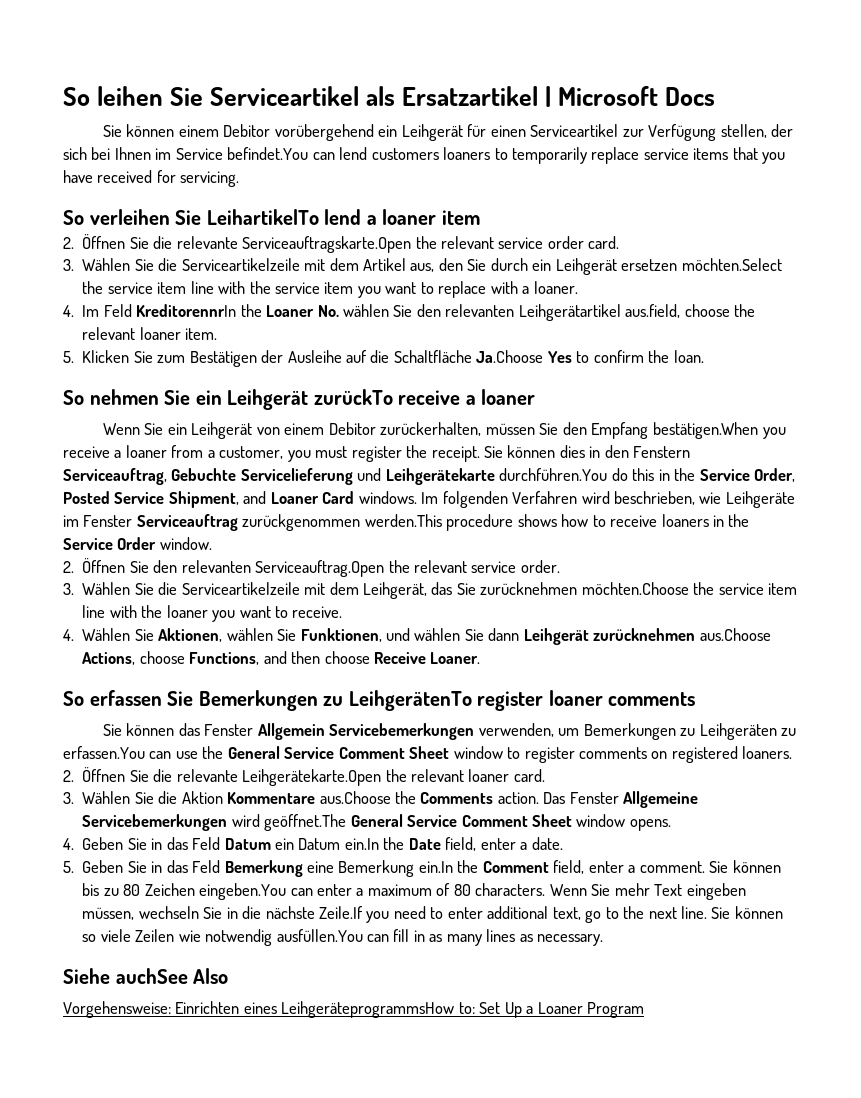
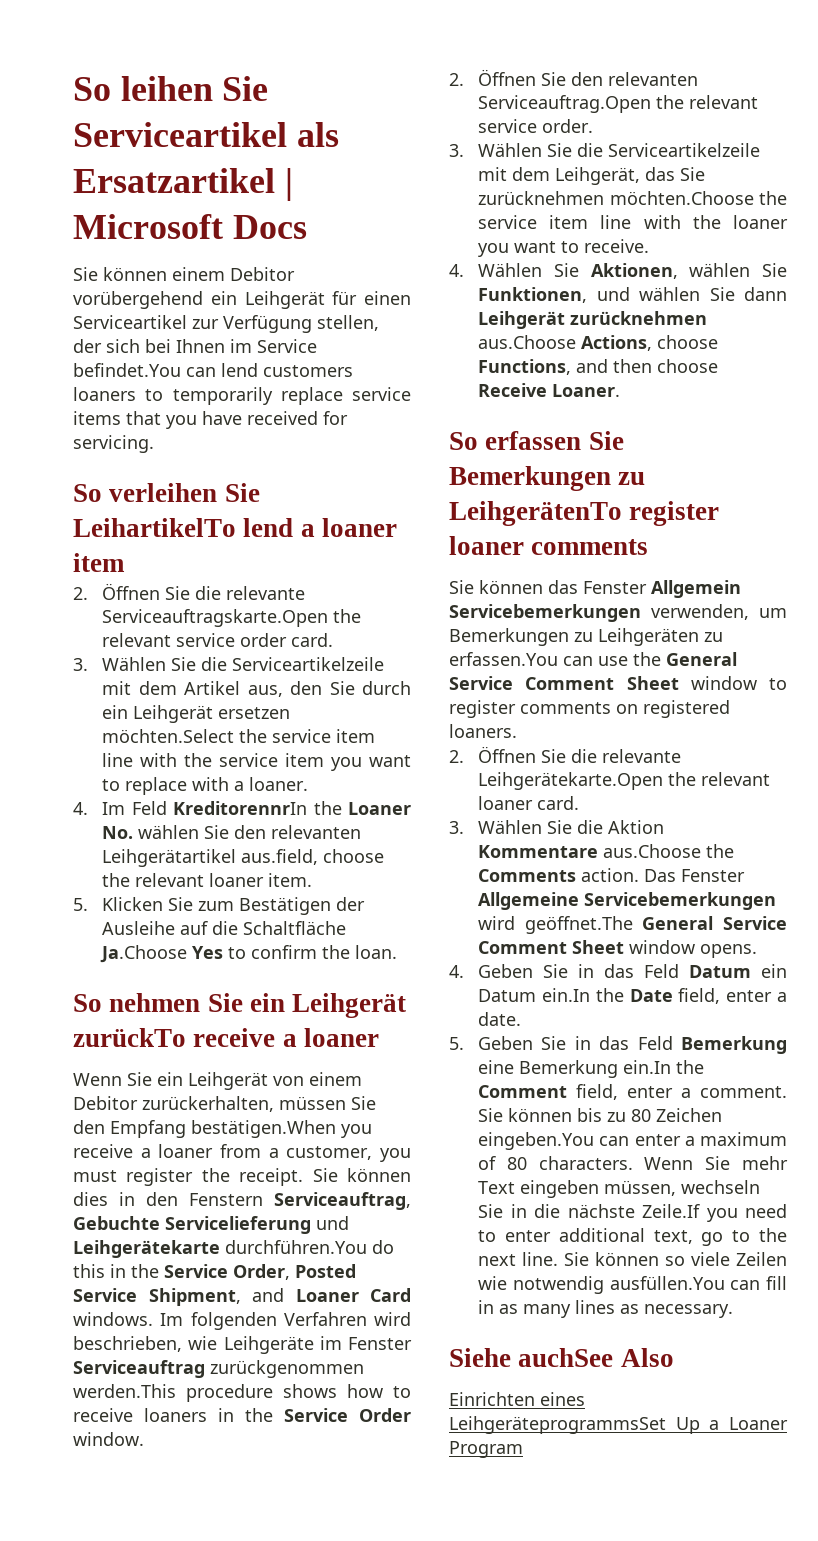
- Vorgehensweise: Einrichten eines LeihgeräteprogrammsHow to: Set Up a Loaner Program
+ Einrichten eines LeihgeräteprogrammsSet Up a Loaner Program

